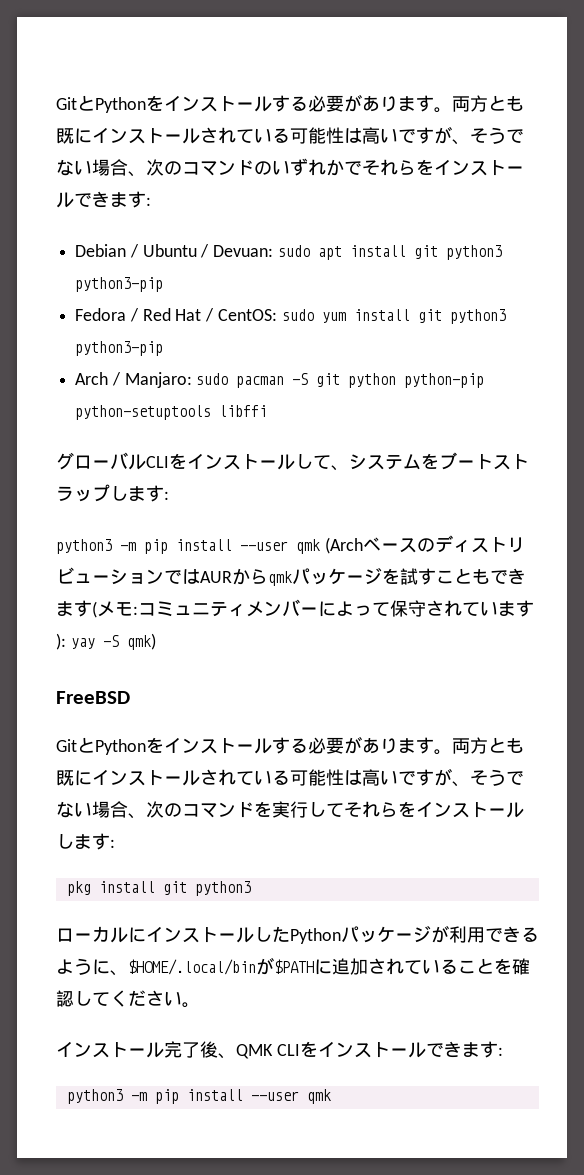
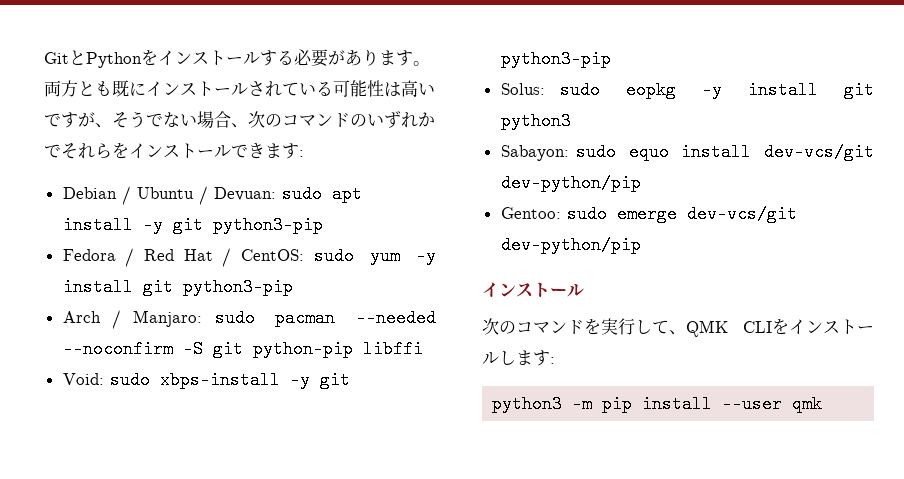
- Debian / Ubuntu / Devuan: sudo apt install git python3 python3-pip
+ Debian / Ubuntu / Devuan: sudo apt install -y git python3-pip
- Fedora / Red Hat / CentOS: sudo yum install git python3 python3-pip
+ Fedora / Red Hat / CentOS: sudo yum -y install git python3-pip
- Arch / Manjaro: sudo pacman -S git python python-pip python-setuptools libffi
- グローバルCLIをインストールして、システムをブートストラップします:
- python3 -m pip install --user qmk (ArchベースのディストリビューションではAURからqmkパッケージを試すこともできます(メモ:コミュニティメンバーによって保守されています): yay -S qmk)
- FreeBSD
- GitとPythonをインストールする必要があります。両方とも既にインストールされている可能性は高いですが、そうでない場合、次のコマンドを実行してそれらをインストールします:
+ Arch / Manjaro: sudo pacman --needed --noconfirm -S git python-pip libffi
+ Void: sudo xbps-install -y git python3-pip
+ Solus: sudo eopkg -y install git python3
+ Sabayon: sudo equo install dev-vcs/git dev-python/pip
+ Gentoo: sudo emerge dev-vcs/git dev-python/pip
+ インストール
+ 次のコマンドを実行して、QMK CLIをインストールします:
- pkg install git python3
- ローカルにインストールしたPythonパッケージが利用できるように、$HOME/.local/binが$PATHに追加されていることを確認してください。
- インストール完了後、QMK CLIをインストールできます:

